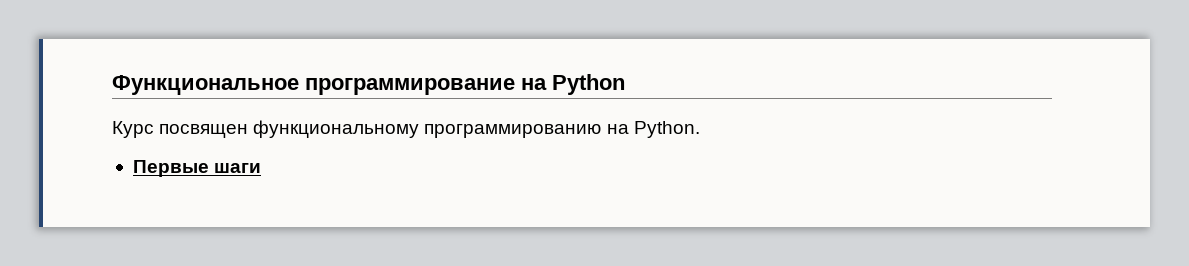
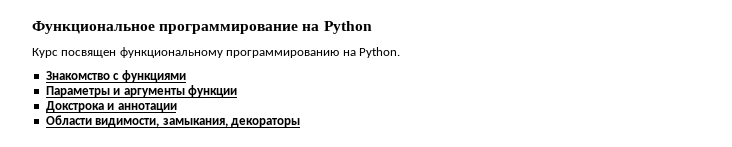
- Первые шаги
+ Знакомство с функциями
+ Параметры и аргументы функции
+ Докстрока и аннотации
+ Области видимости, замыкания, декораторы

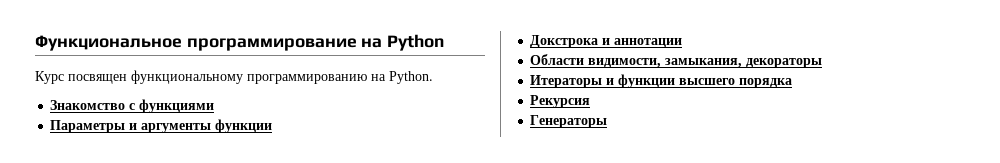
+ Итераторы и функции высшего порядка
+ Рекурсия
+ Генераторы

